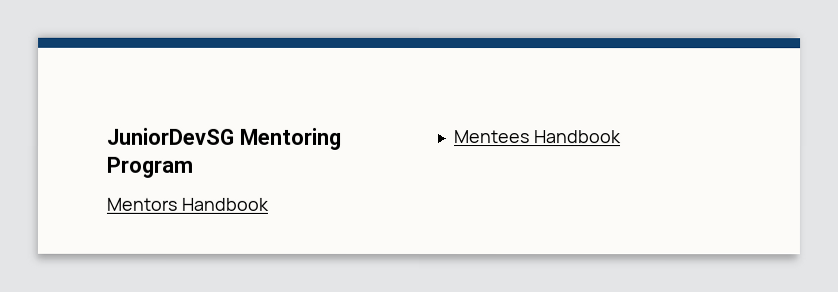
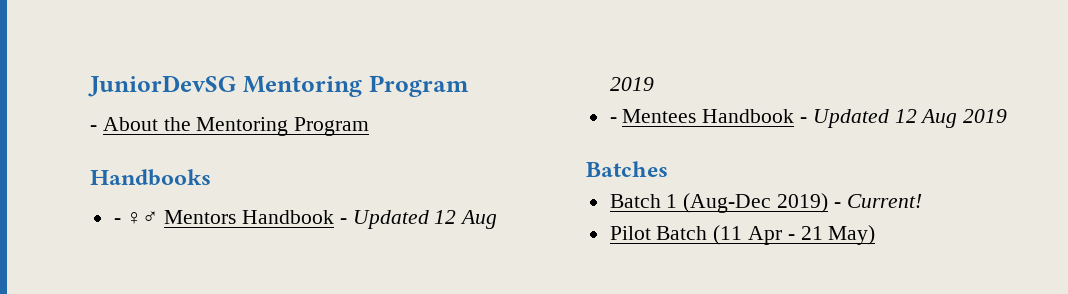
- Mentors Handbook
- Mentees Handbook
+ - About the Mentoring Program
+ Handbooks
+ - ♀♂ Mentors Handbook - Updated 12 Aug 2019
+ - Mentees Handbook - Updated 12 Aug 2019
+ Batches
+ Batch 1 (Aug-Dec 2019) - Current!
+ Pilot Batch (11 Apr - 21 May)

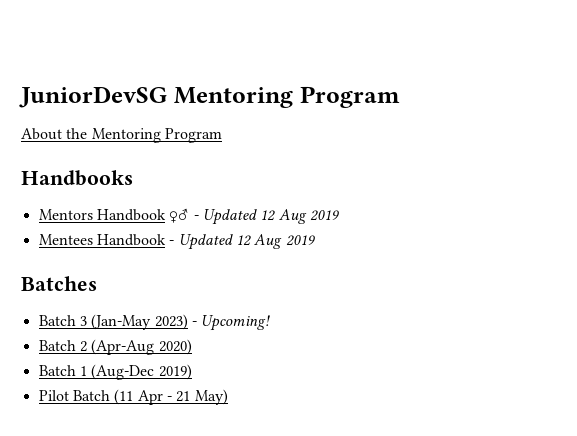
- - About the Mentoring Program
+ About the Mentoring Program
- - ♀♂ Mentors Handbook - Updated 12 Aug 2019
- - Mentees Handbook - Updated 12 Aug 2019
+ Mentors Handbook ♀♂ - Updated 12 Aug 2019
+ Mentees Handbook - Updated 12 Aug 2019
+ Batch 3 (Jan-May 2023) - Upcoming!
+ Batch 2 (Apr-Aug 2020)
- Batch 1 (Aug-Dec 2019) - Current!
+ Batch 1 (Aug-Dec 2019)

